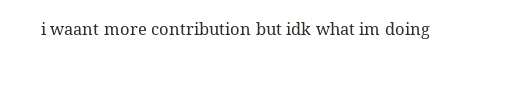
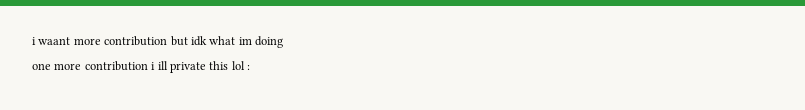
+ one more contribution i ill private this lol :

